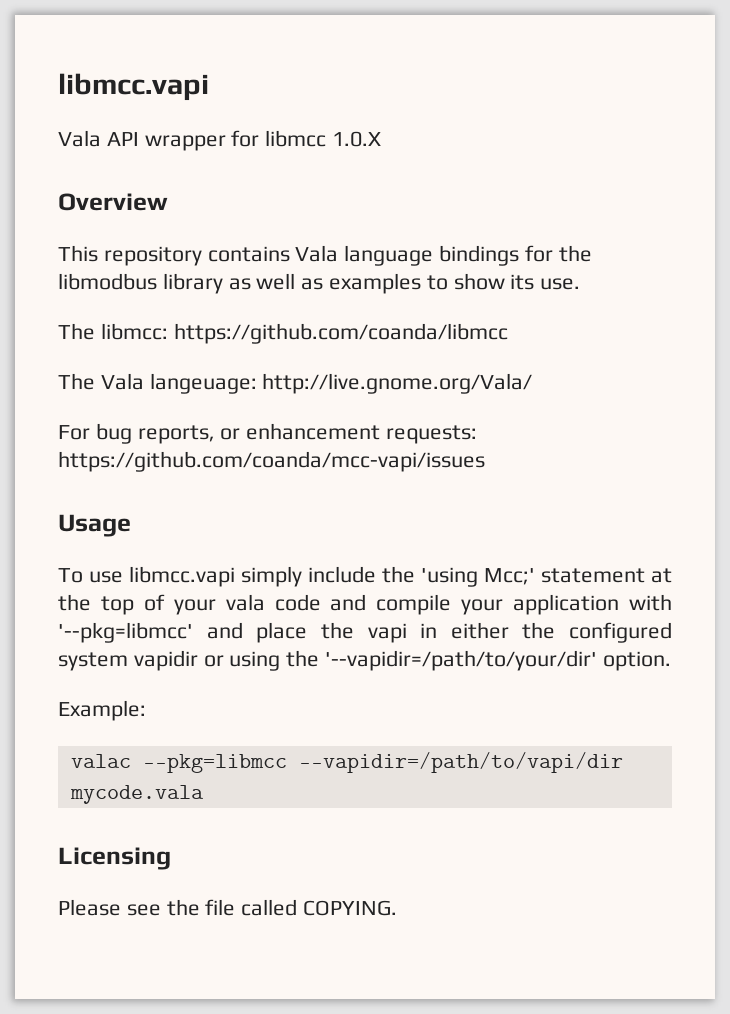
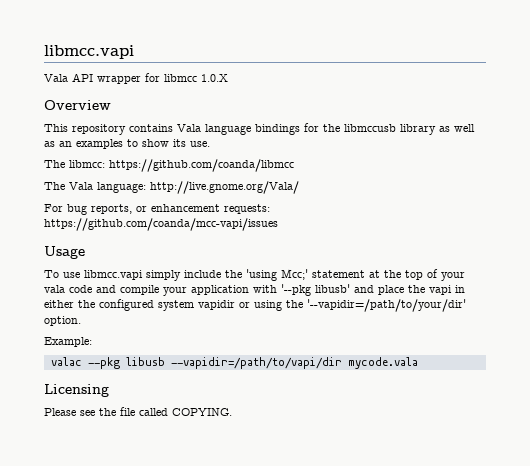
- This repository contains Vala language bindings for the libmodbus library as well as examples to show its use.
+ This repository contains Vala language bindings for the libmccusb library as well as an examples to show its use.
- The Vala langeuage: http://live.gnome.org/Vala/
+ The Vala language: http://live.gnome.org/Vala/
- To use libmcc.vapi simply include the 'using Mcc;' statement at the top of your vala code and compile your application with '--pkg=libmcc' and place the vapi in either the configured system vapidir or using the '--vapidir=/path/to/your/dir' option.
+ To use libmcc.vapi simply include the 'using Mcc;' statement at the top of your vala code and compile your application with '--pkg libusb' and place the vapi in either the configured system vapidir or using the '--vapidir=/path/to/your/dir' option.
- valac --pkg=libmcc --vapidir=/path/to/vapi/dir mycode.vala
+ valac --pkg libusb --vapidir=/path/to/vapi/dir mycode.vala

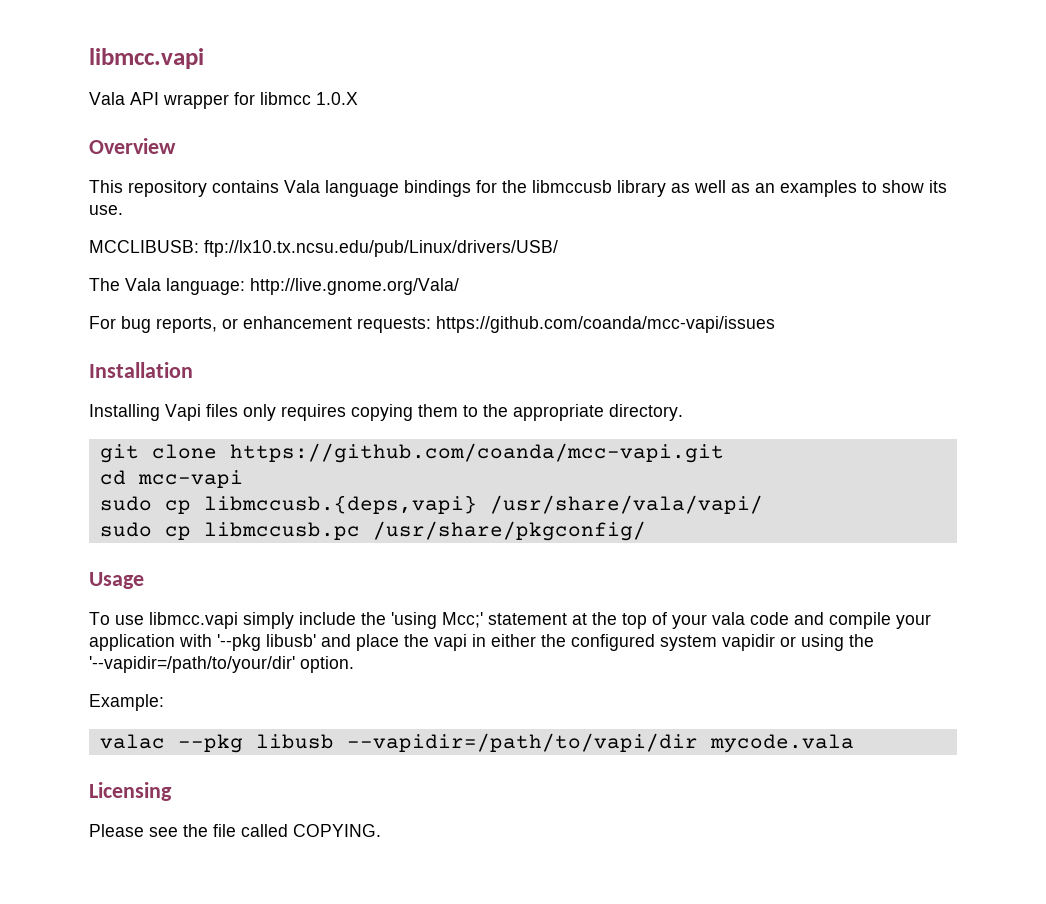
- The libmcc: https://github.com/coanda/libmcc
+ MCCLIBUSB: ftp://lx10.tx.ncsu.edu/pub/Linux/drivers/USB/
+ Installation
+ Installing Vapi files only requires copying them to the appropriate directory.
+ git clone https://github.com/coanda/mcc-vapi.git
+ cd mcc-vapi
+ sudo cp libmccusb.{deps,vapi} /usr/share/vala/vapi/
+ sudo cp libmccusb.pc /usr/share/pkgconfig/

